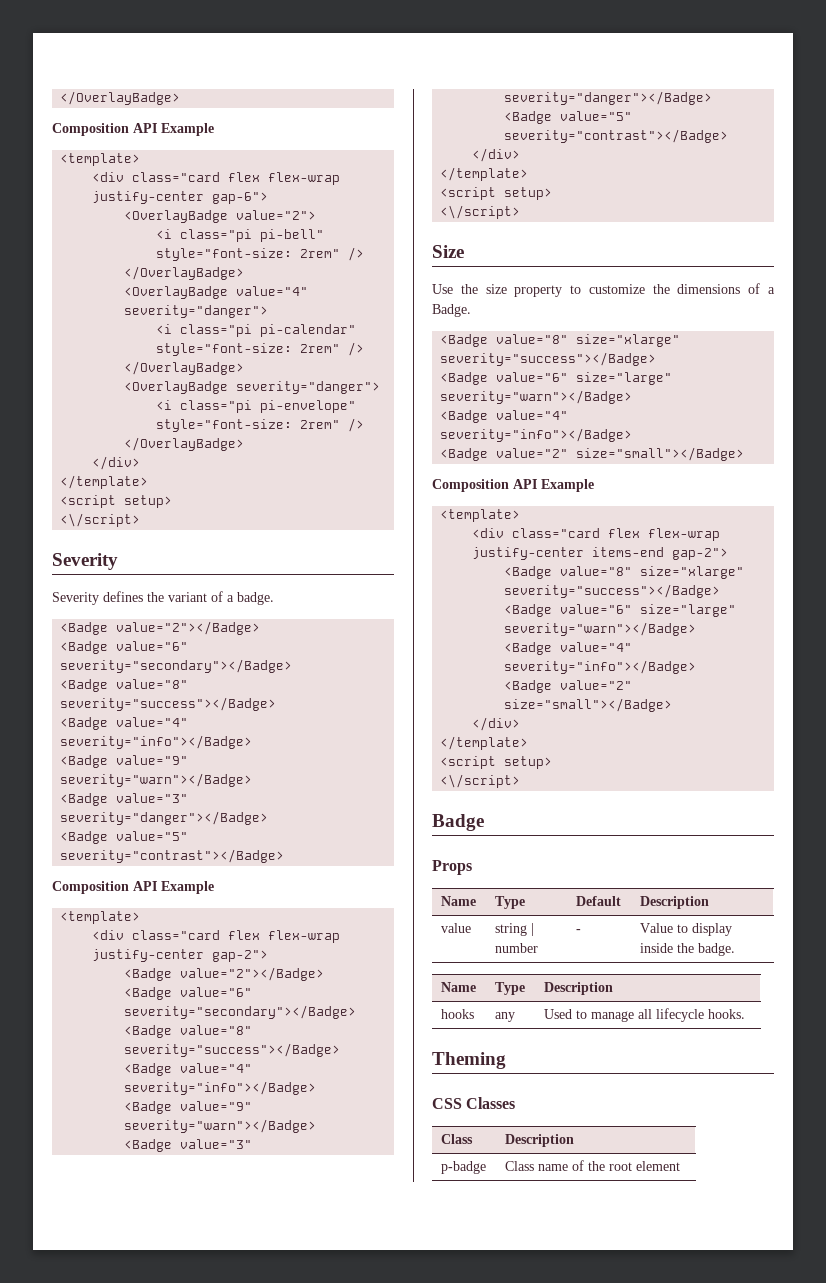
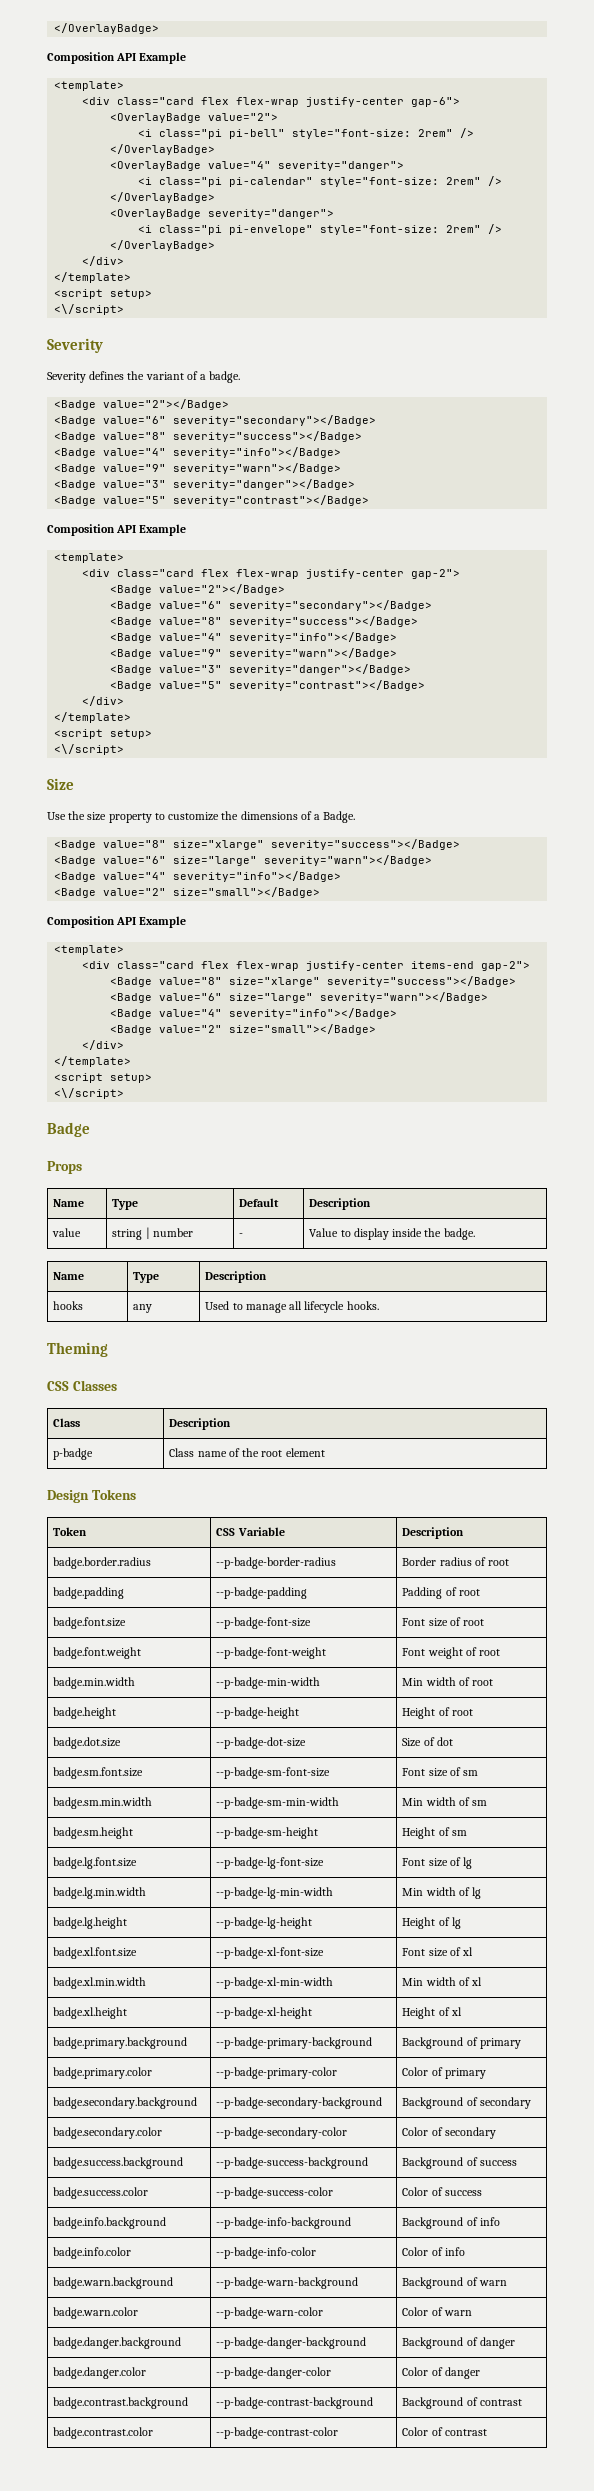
+ Design Tokens
+ Token | CSS Variable | Description
+ badge.border.radius | --p-badge-border-radius | Border radius of root
+ badge.padding | --p-badge-padding | Padding of root
+ badge.font.size | --p-badge-font-size | Font size of root
+ badge.font.weight | --p-badge-font-weight | Font weight of root
+ badge.min.width | --p-badge-min-width | Min width of root
+ badge.height | --p-badge-height | Height of root
+ badge.dot.size | --p-badge-dot-size | Size of dot
+ badge.sm.font.size | --p-badge-sm-font-size | Font size of sm
+ badge.sm.min.width | --p-badge-sm-min-width | Min width of sm
+ badge.sm.height | --p-badge-sm-height | Height of sm
+ badge.lg.font.size | --p-badge-lg-font-size | Font size of lg
+ badge.lg.min.width | --p-badge-lg-min-width | Min width of lg
+ badge.lg.height | --p-badge-lg-height | Height of lg
+ badge.xl.font.size | --p-badge-xl-font-size | Font size of xl
+ badge.xl.min.width | --p-badge-xl-min-width | Min width of xl
+ badge.xl.height | --p-badge-xl-height | Height of xl
+ badge.primary.background | --p-badge-primary-background | Background of primary
+ badge.primary.color | --p-badge-primary-color | Color of primary
+ badge.secondary.background | --p-badge-secondary-background | Background of secondary
+ badge.secondary.color | --p-badge-secondary-color | Color of secondary
+ badge.success.background | --p-badge-success-background | Background of success
+ badge.success.color | --p-badge-success-color | Color of success
+ badge.info.background | --p-badge-info-background | Background of info
+ badge.info.color | --p-badge-info-color | Color of info
+ badge.warn.background | --p-badge-warn-background | Background of warn
+ badge.warn.color | --p-badge-warn-color | Color of warn
+ badge.danger.background | --p-badge-danger-background | Background of danger
+ badge.danger.color | --p-badge-danger-color | Color of danger
+ badge.contrast.background | --p-badge-contrast-background | Background of contrast
+ badge.contrast.color | --p-badge-contrast-color | Color of contrast

